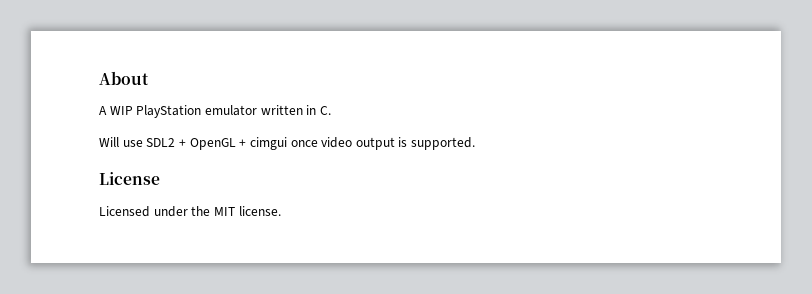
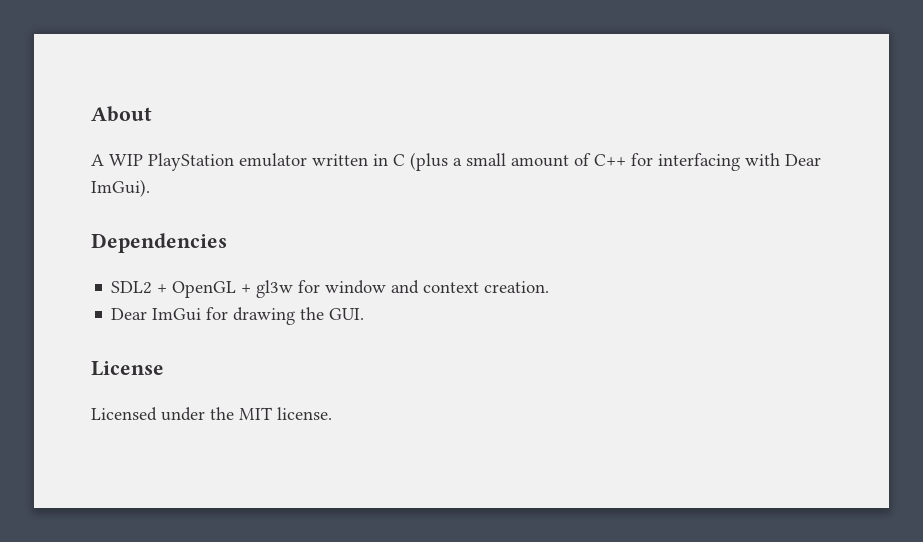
- A WIP PlayStation emulator written in C.
- Will use SDL2 + OpenGL + cimgui once video output is supported.
+ A WIP PlayStation emulator written in C (plus a small amount of C++ for interfacing with Dear ImGui).
+ Dependencies
+ SDL2 + OpenGL + gl3w for window and context creation.
+ Dear ImGui for drawing the GUI.

